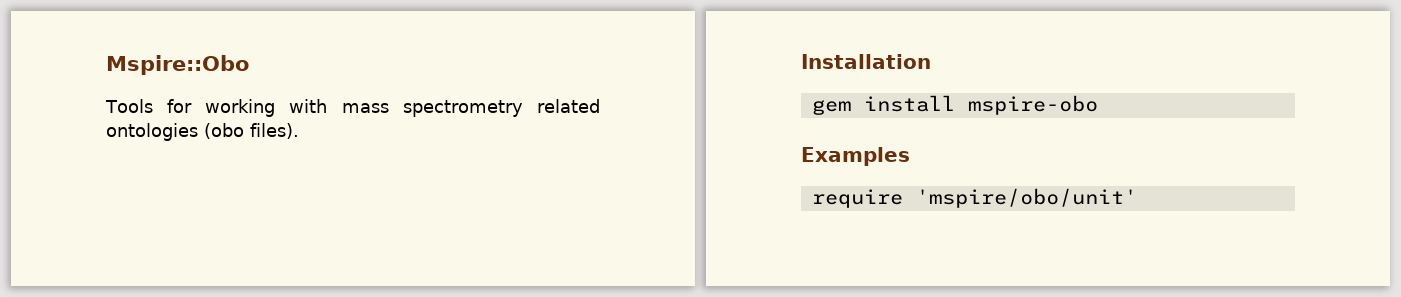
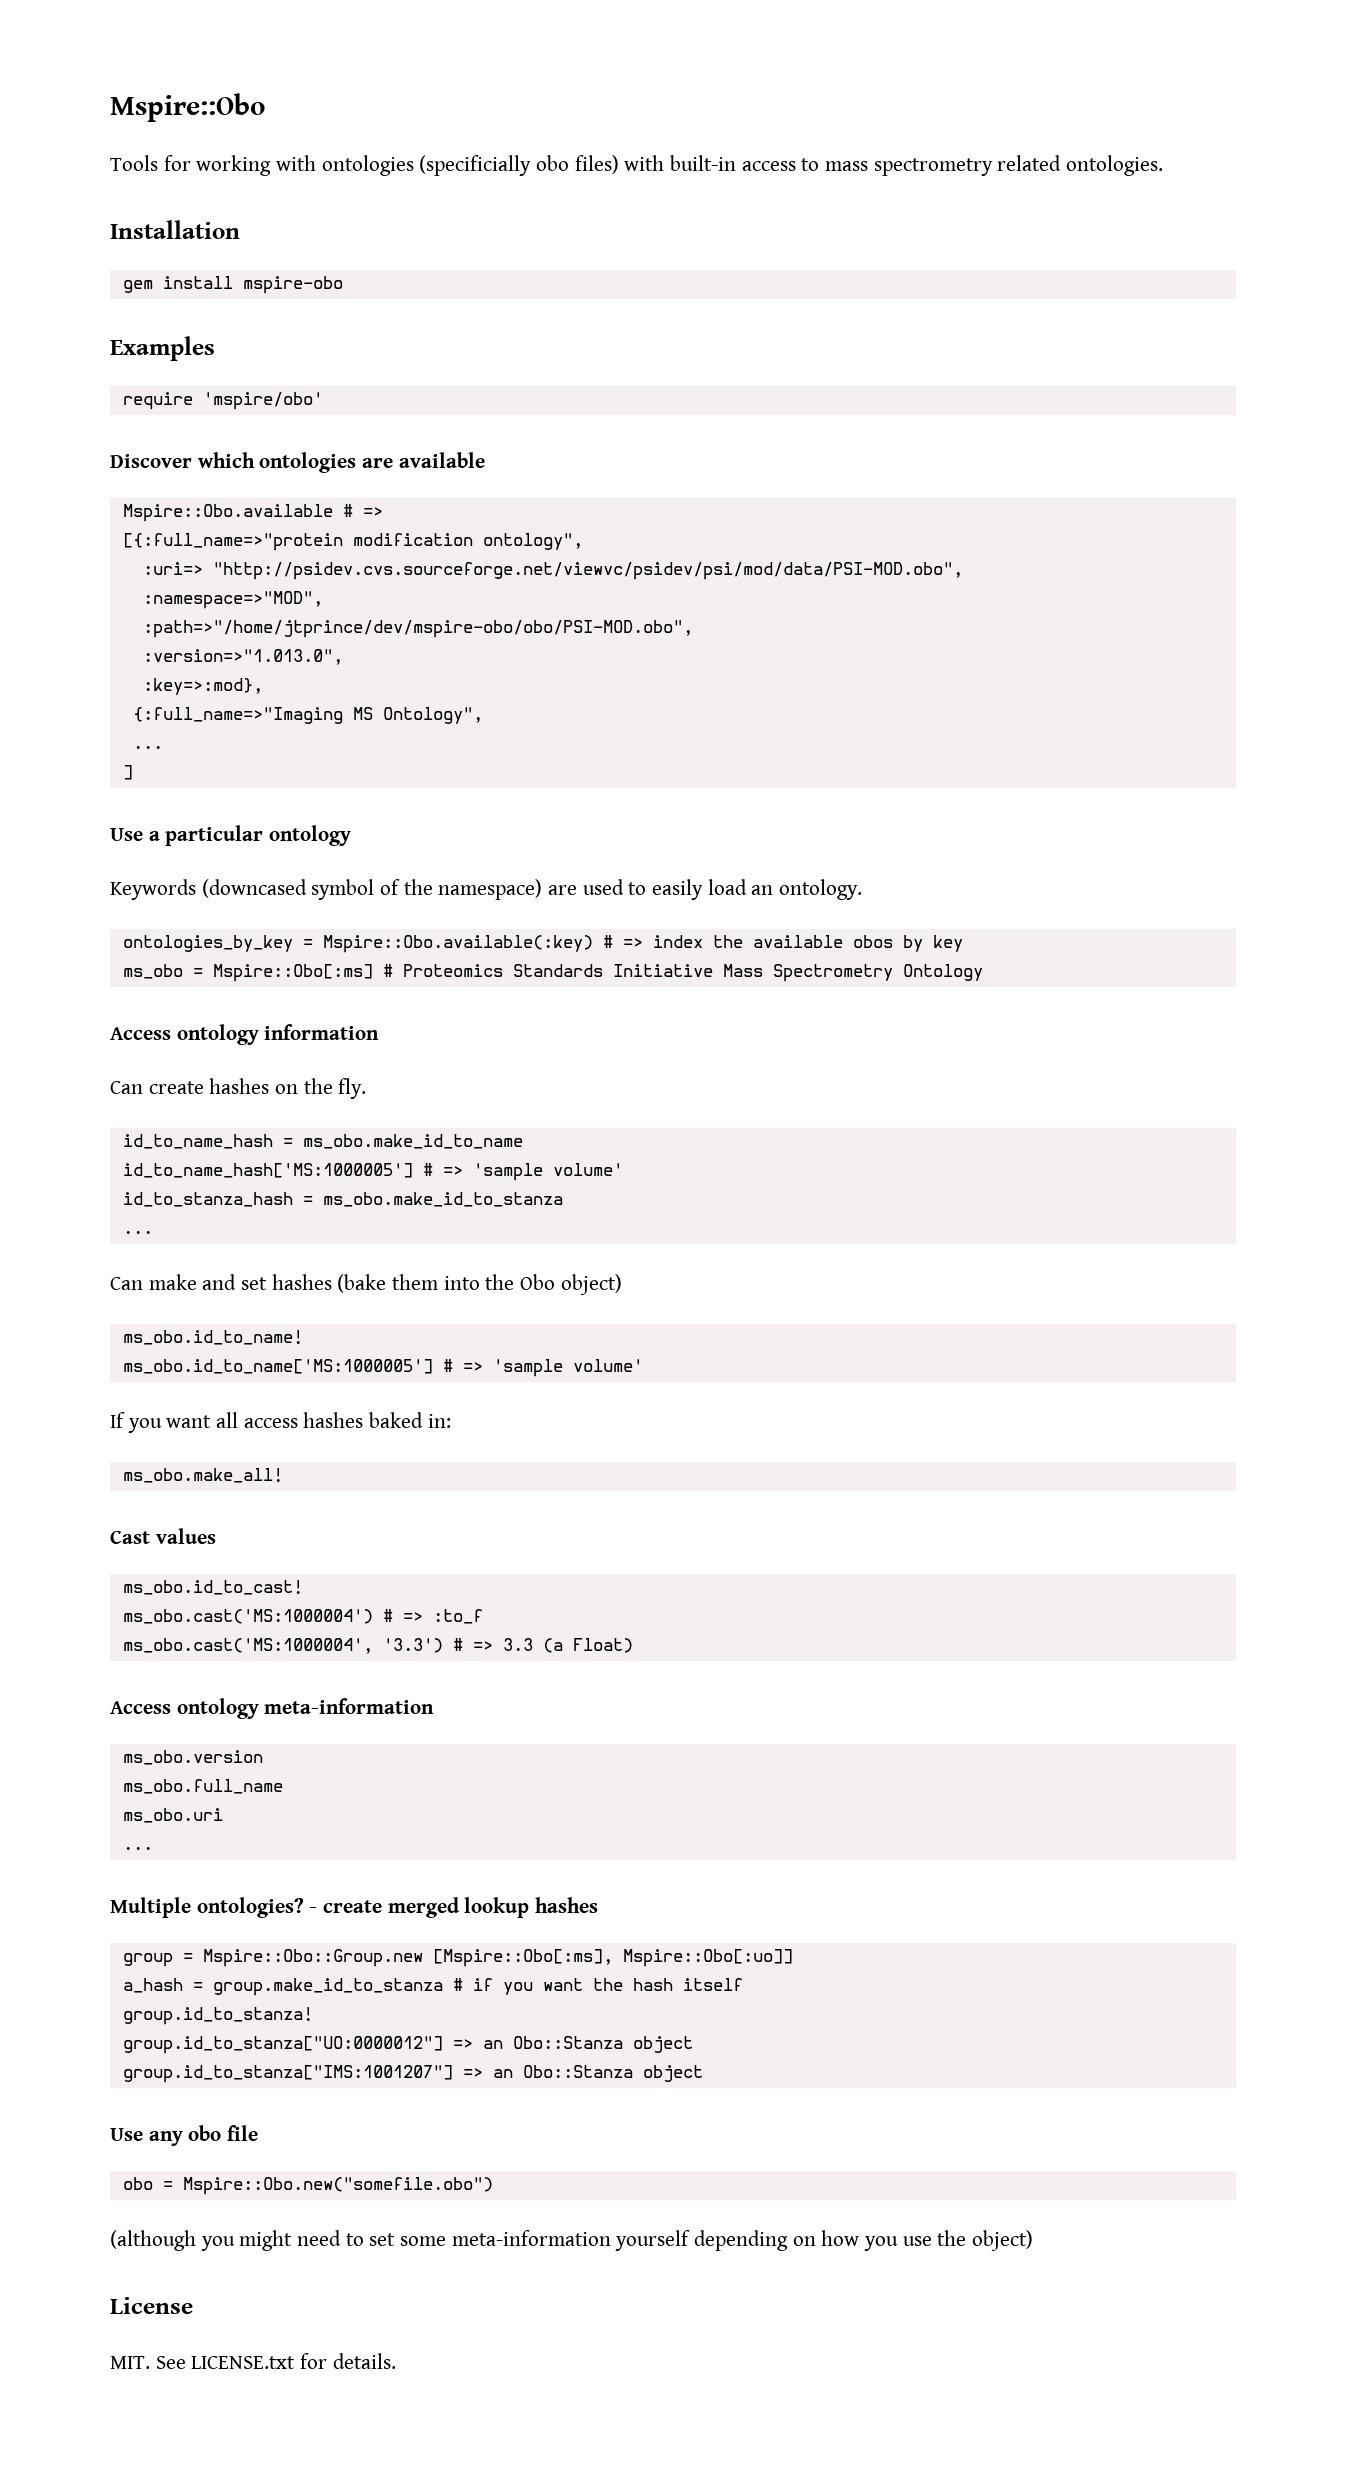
- Tools for working with mass spectrometry related ontologies (obo files).
+ Tools for working with ontologies (specificially obo files) with built-in access to mass spectrometry related ontologies.
- require 'mspire/obo/unit'
+ require 'mspire/obo'
+ Discover which ontologies are available
+ Mspire::Obo.available # =>
+ [{:full_name=>"protein modification ontology",
+ :uri=> "http://psidev.cvs.sourceforge.net/viewvc/psidev/psi/mod/data/PSI-MOD.obo",
+ :namespace=>"MOD",
+ :path=>"/home/jtprince/dev/mspire-obo/obo/PSI-MOD.obo",
+ :version=>"1.013.0",
+ :key=>:mod},
+ {:full_name=>"Imaging MS Ontology",
+ ...
+ ]
+ Use a particular ontology
+ Keywords (downcased symbol of the namespace) are used to easily load an ontology.
+ ontologies_by_key = Mspire::Obo.available(:key) # => index the available obos by key
+ ms_obo = Mspire::Obo[:ms] # Proteomics Standards Initiative Mass Spectrometry Ontology
+ Access ontology information
+ Can create hashes on the fly.
+ id_to_name_hash = ms_obo.make_id_to_name
+ id_to_name_hash['MS:1000005'] # => 'sample volume'
+ id_to_stanza_hash = ms_obo.make_id_to_stanza
+ ...
+ Can make and set hashes (bake them into the Obo object)
+ ms_obo.id_to_name!
+ ms_obo.id_to_name['MS:1000005'] # => 'sample volume'
+ If you want all access hashes baked in:
+ ms_obo.make_all!
+ Cast values
+ ms_obo.id_to_cast!
+ ms_obo.cast('MS:1000004') # => :to_f
+ ms_obo.cast('MS:1000004', '3.3') # => 3.3 (a Float)
+ Access ontology meta-information
+ ms_obo.version
+ ms_obo.full_name
+ ms_obo.uri
+ ...
+ Multiple ontologies? - create merged lookup hashes
+ group = Mspire::Obo::Group.new [Mspire::Obo[:ms], Mspire::Obo[:uo]]
+ a_hash = group.make_id_to_stanza # if you want the hash itself
+ group.id_to_stanza!
+ group.id_to_stanza["UO:0000012"] => an Obo::Stanza object
+ group.id_to_stanza["IMS:1001207"] => an Obo::Stanza object
+ Use any obo file
+ obo = Mspire::Obo.new("somefile.obo")
+ (although you might need to set some meta-information yourself depending on how you use the object)
+ License
+ MIT. See LICENSE.txt for details.

